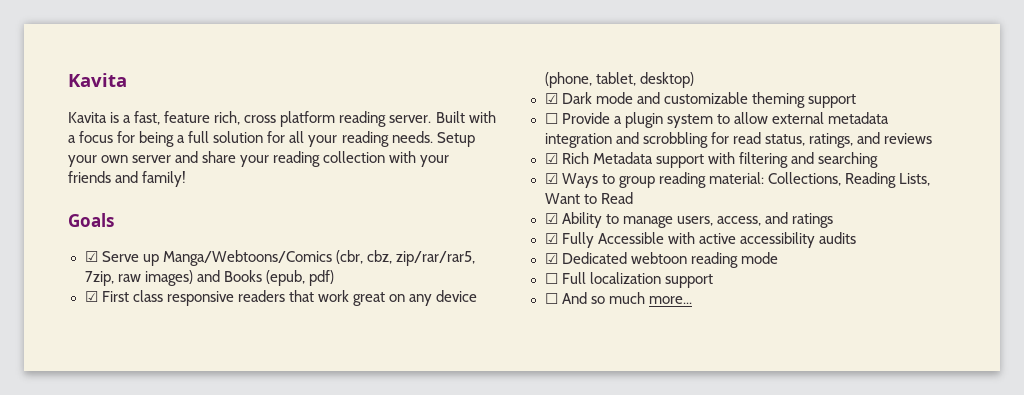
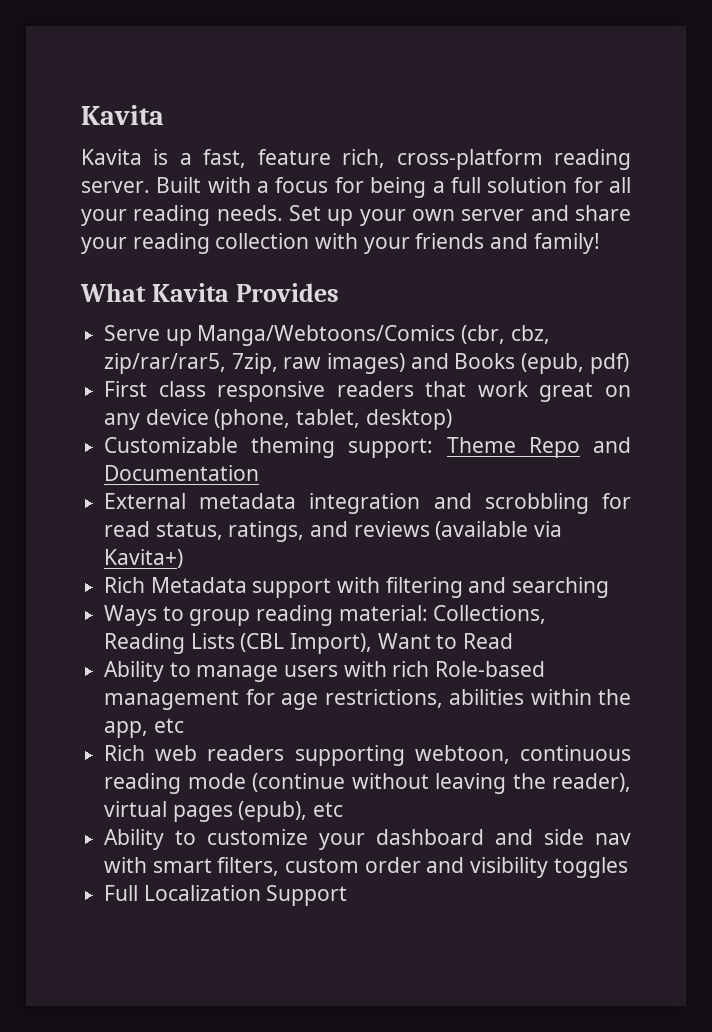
- Kavita is a fast, feature rich, cross platform reading server.
+ Kavita is a fast, feature rich, cross-platform reading server.
- Setup your own server and share your reading collection with your friends and family!
+ Set up your own server and share your reading collection with your friends and family!
- Goals
- ☑ Serve up Manga/Webtoons/Comics (cbr, cbz, zip/rar/rar5, 7zip, raw images) and Books (epub, pdf)
+ What Kavita Provides
+ Serve up Manga/Webtoons/Comics (cbr, cbz, zip/rar/rar5, 7zip, raw images) and Books (epub, pdf)
- ☑ First class responsive readers that work great on any device (phone, tablet, desktop)
+ First class responsive readers that work great on any device (phone, tablet, desktop)
- ☑ Dark mode and customizable theming support
- ☐ Provide a plugin system to allow external metadata integration and scrobbling for read status, ratings, and reviews
- ☑ Rich Metadata support with filtering and searching
+ Customizable theming support: Theme Repo and Documentation
+ External metadata integration and scrobbling for read status, ratings, and reviews (available via Kavita+)
+ Rich Metadata support with filtering and searching
- ☑ Ways to group reading material: Collections, Reading Lists, Want to Read
+ Ways to group reading material: Collections, Reading Lists (CBL Import), Want to Read
- ☑ Ability to manage users, access, and ratings
- ☑ Fully Accessible with active accessibility audits
- ☑ Dedicated webtoon reading mode
- ☐ Full localization support
- ☐ And so much more...
+ Ability to manage users with rich Role-based management for age restrictions, abilities within the app, etc
+ Rich web readers supporting webtoon, continuous reading mode (continue without leaving the reader), virtual pages (epub), etc
+ Ability to customize your dashboard and side nav with smart filters, custom order and visibility toggles
+ Full Localization Support

